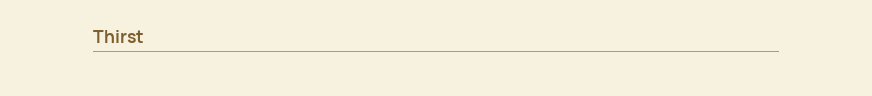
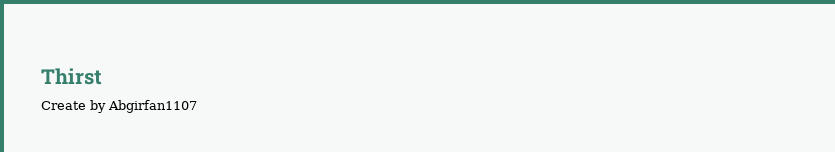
+ Create by Abgirfan1107

